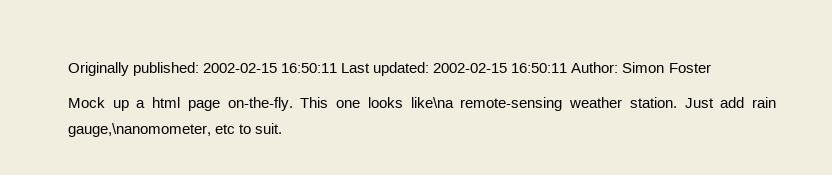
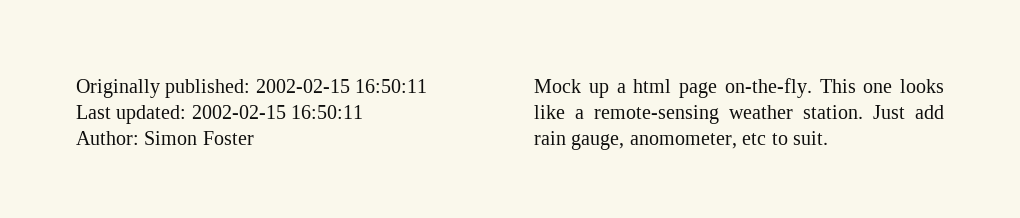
- Originally published: 2002-02-15 16:50:11 Last updated: 2002-02-15 16:50:11 Author: Simon Foster
+ Originally published: 2002-02-15 16:50:11
+ Last updated: 2002-02-15 16:50:11
+ Author: Simon Foster
- This one looks like\na remote-sensing weather station.
+ This one looks like a remote-sensing weather station.
- Just add rain gauge,\nanomometer, etc to suit.
+ Just add rain gauge, anomometer, etc to suit.

